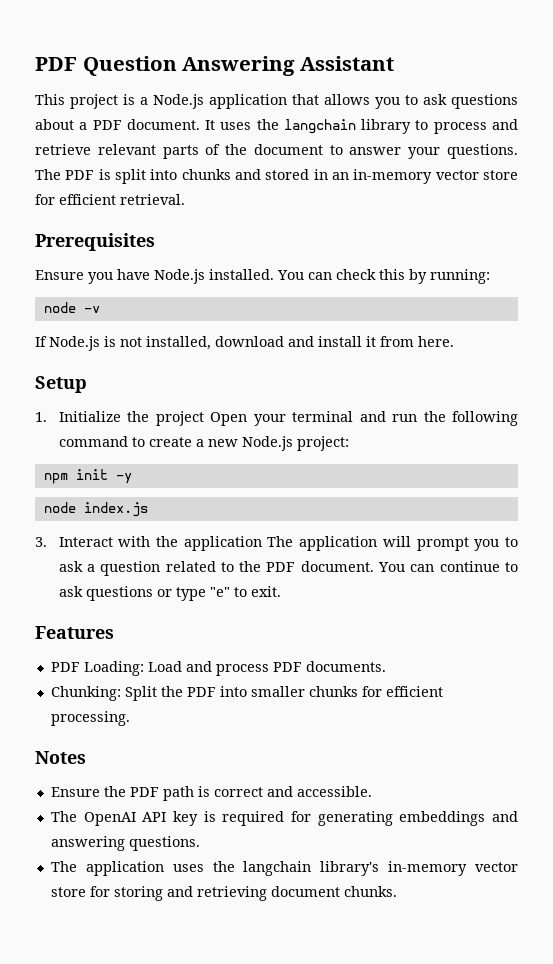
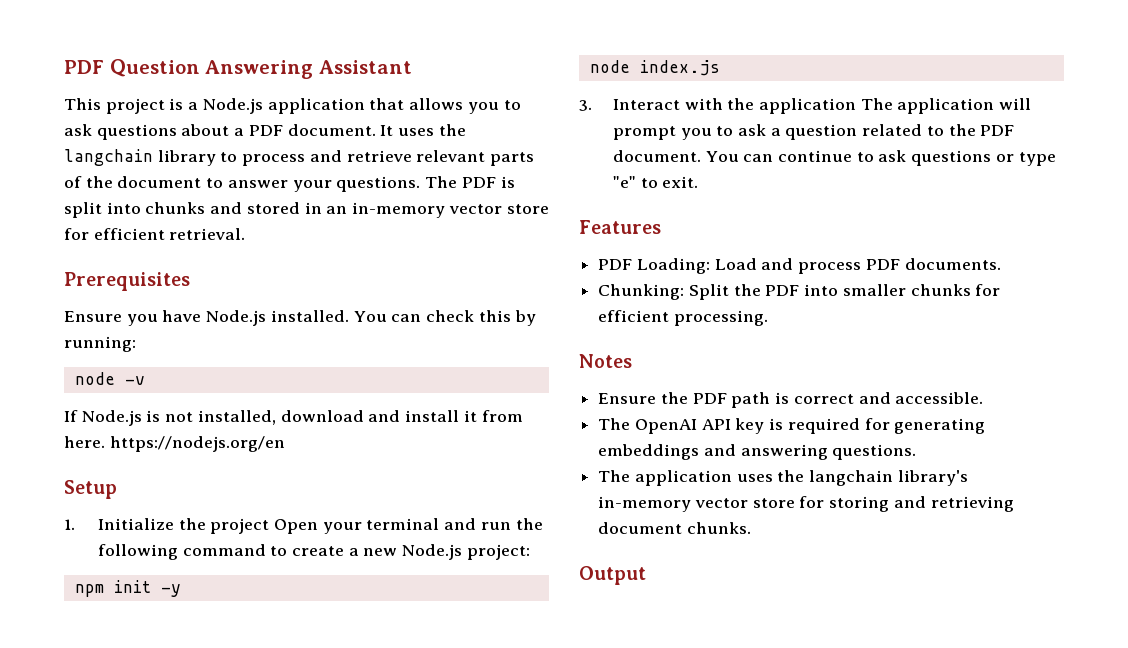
- If Node.js is not installed, download and install it from here.
+ If Node.js is not installed, download and install it from here. https://nodejs.org/en
+ Output

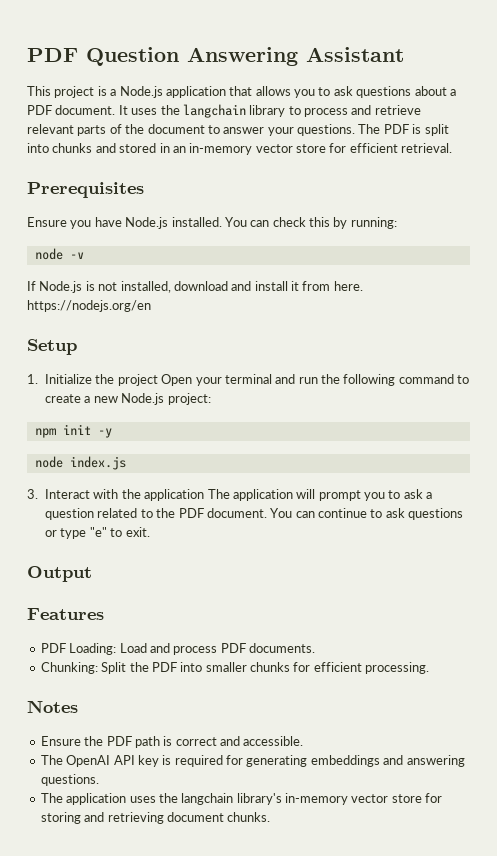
+ Output
- Output

